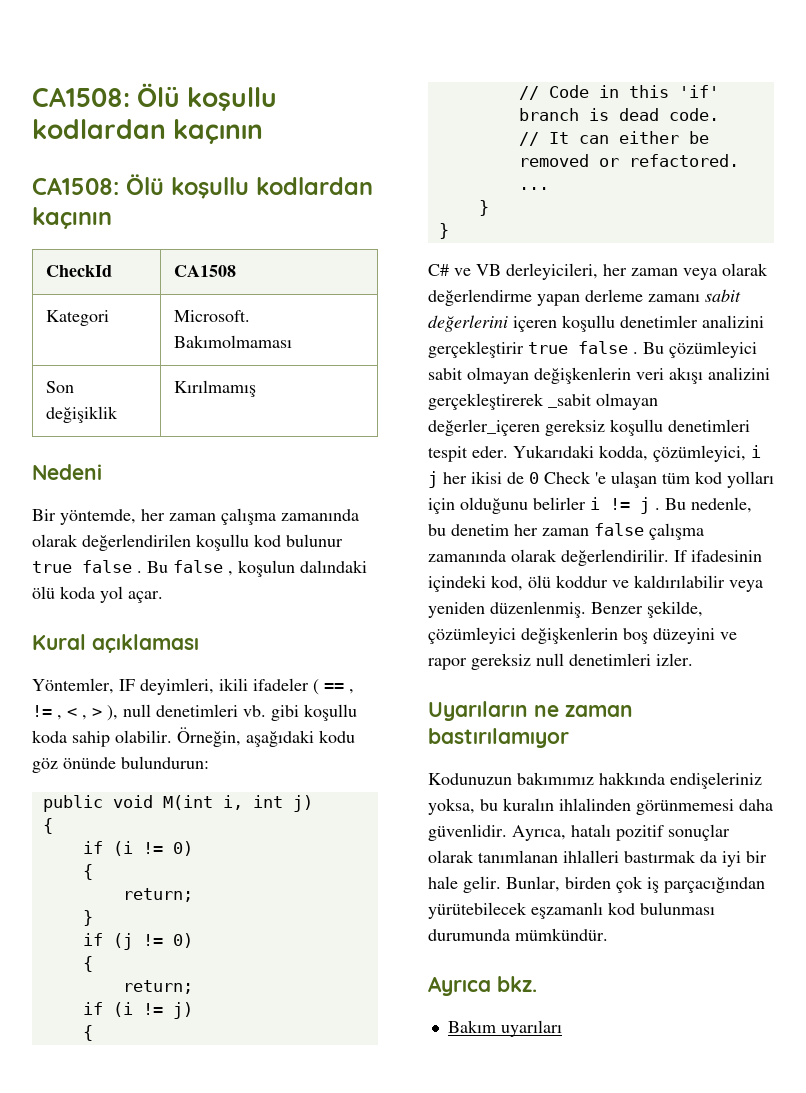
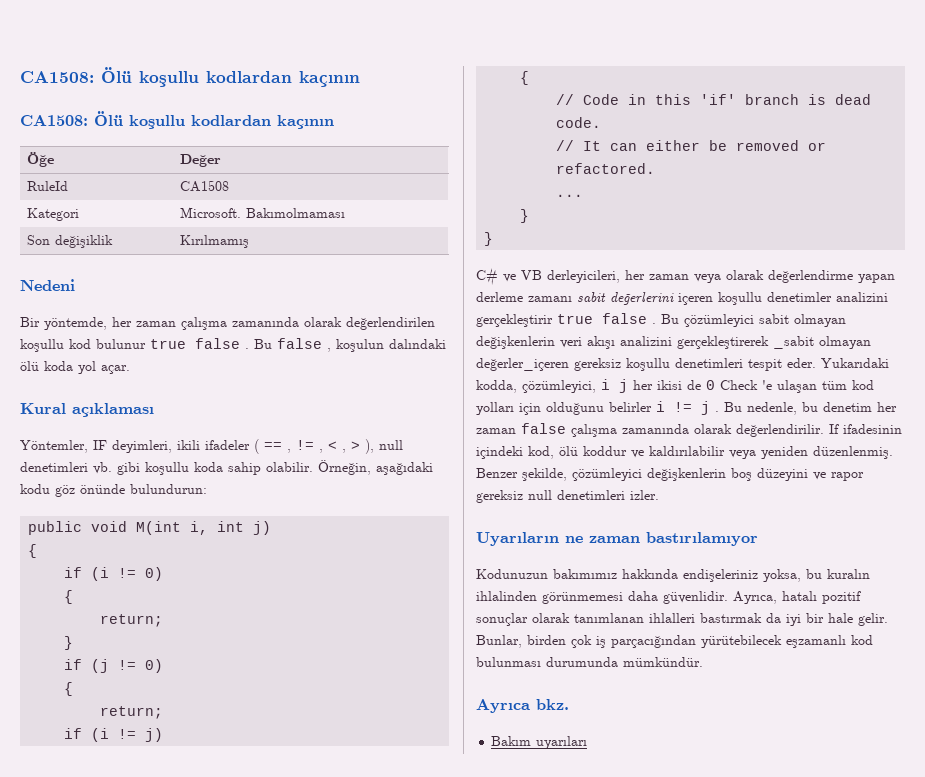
- CheckId | CA1508
+ Öğe | Değer
+ RuleId | CA1508

